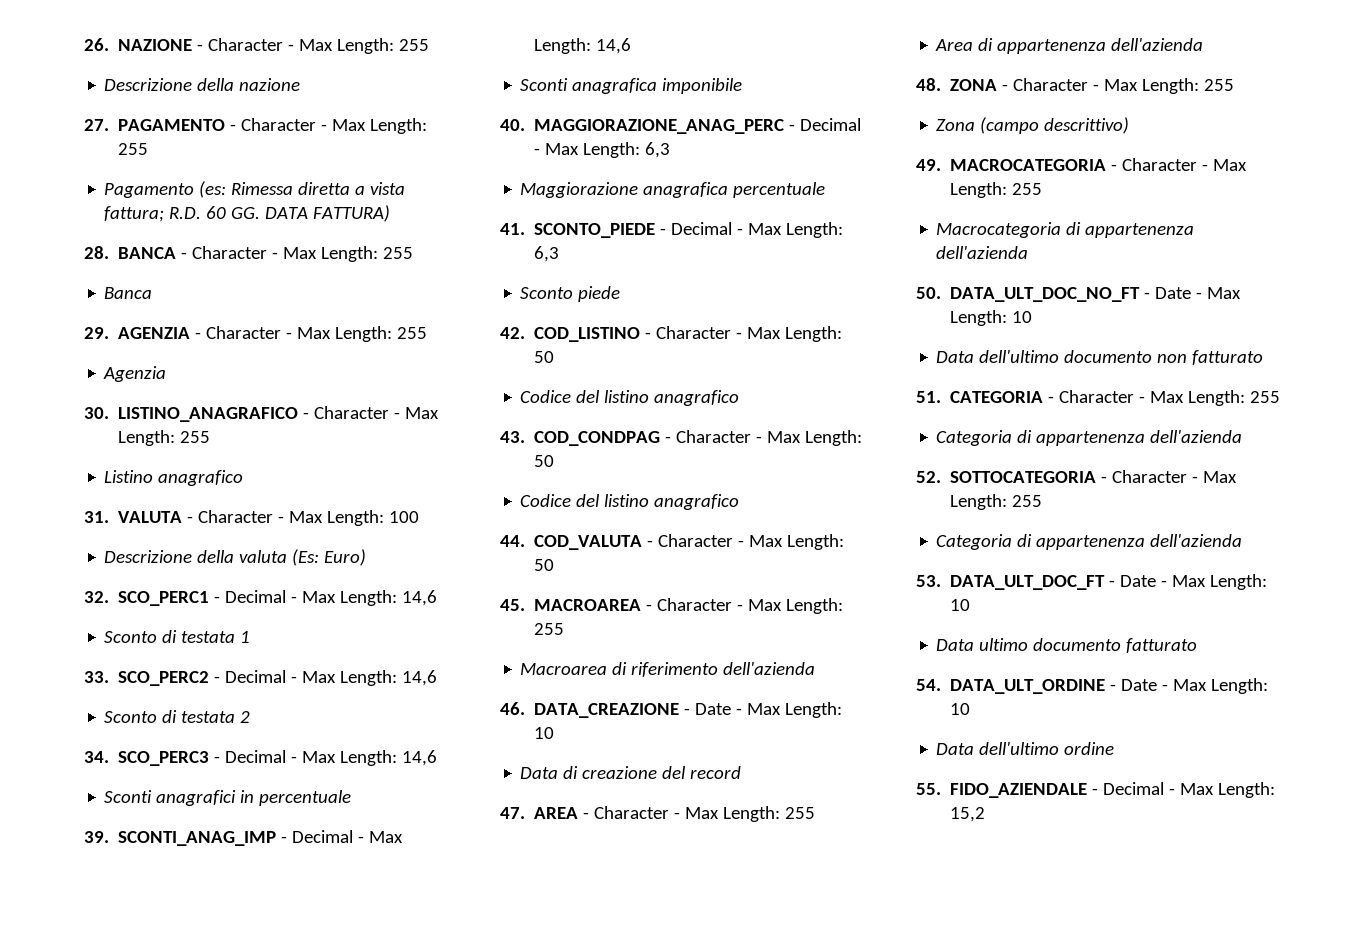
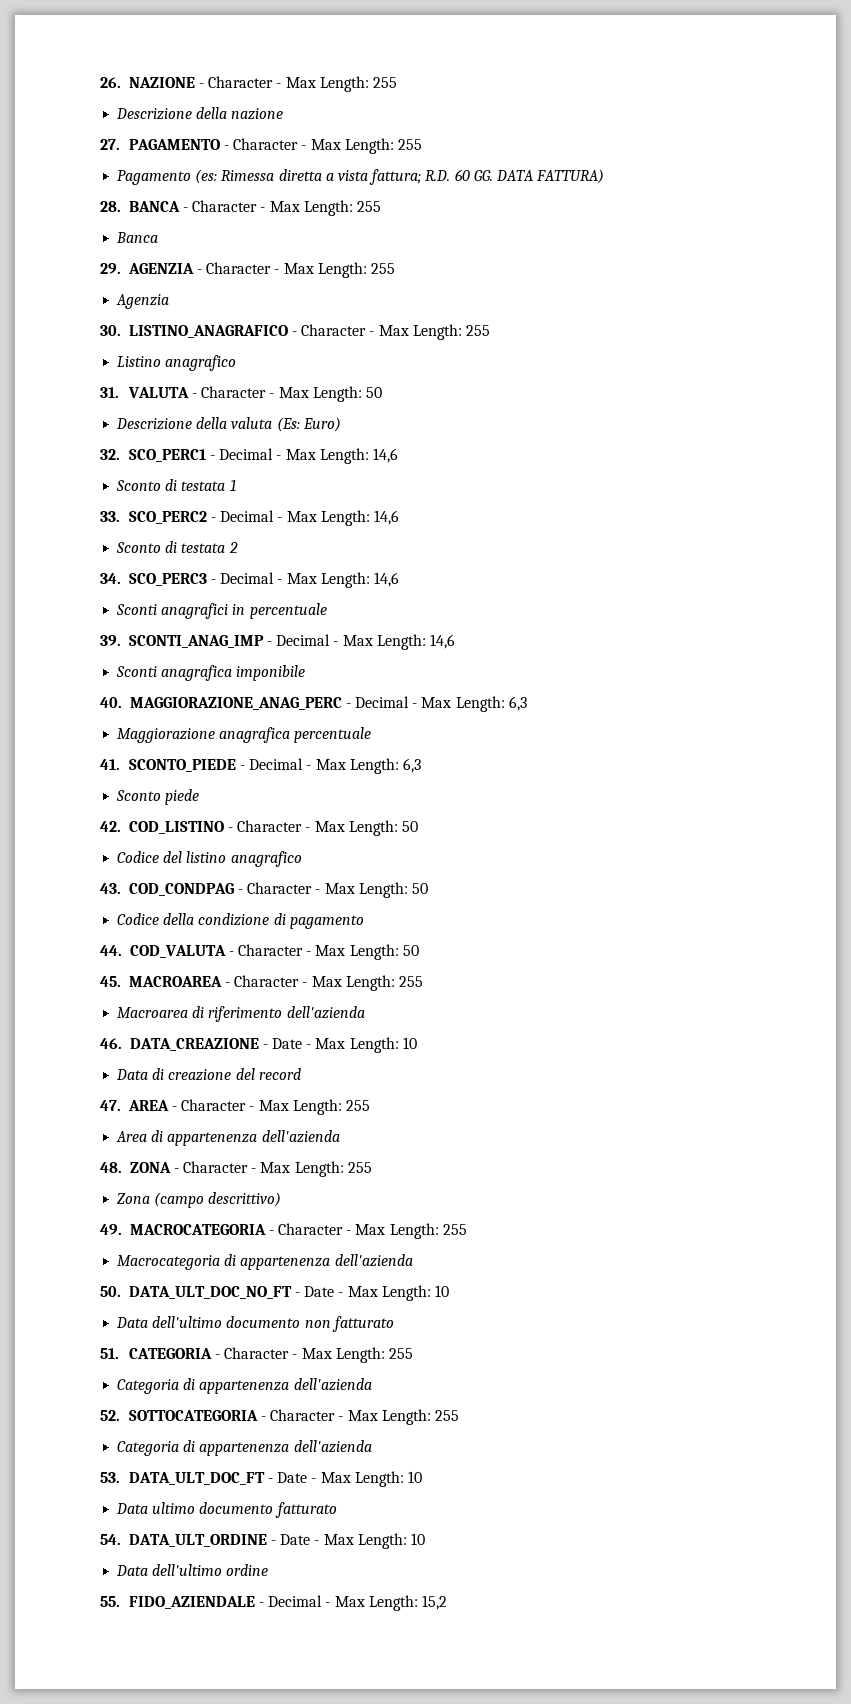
- 31. VALUTA - Character - Max Length: 100
+ 31. VALUTA - Character - Max Length: 50
  43. COD_CONDPAG - Character - Max Length: 50
- Codice del listino anagrafico
+ Codice della condizione di pagamento

